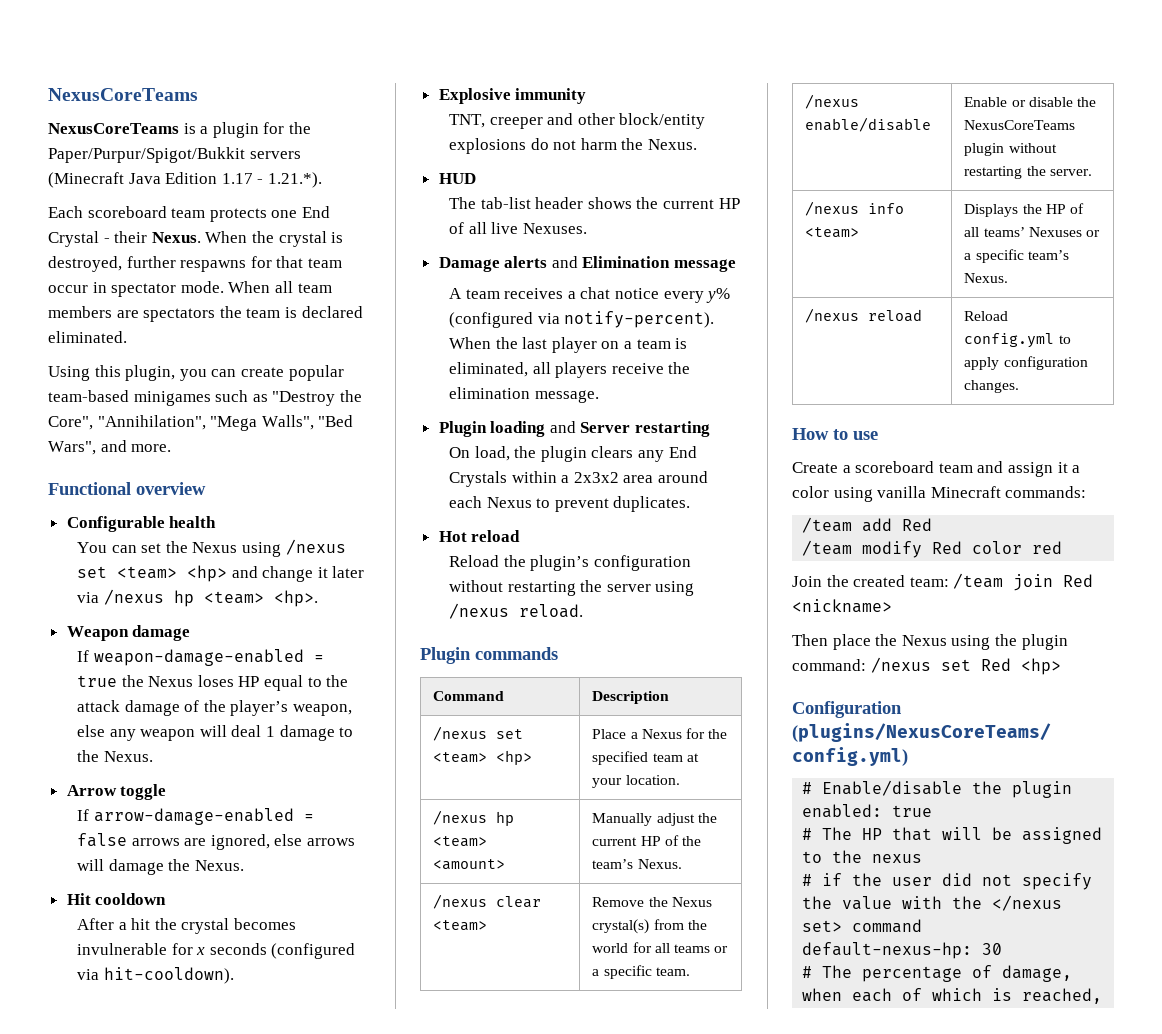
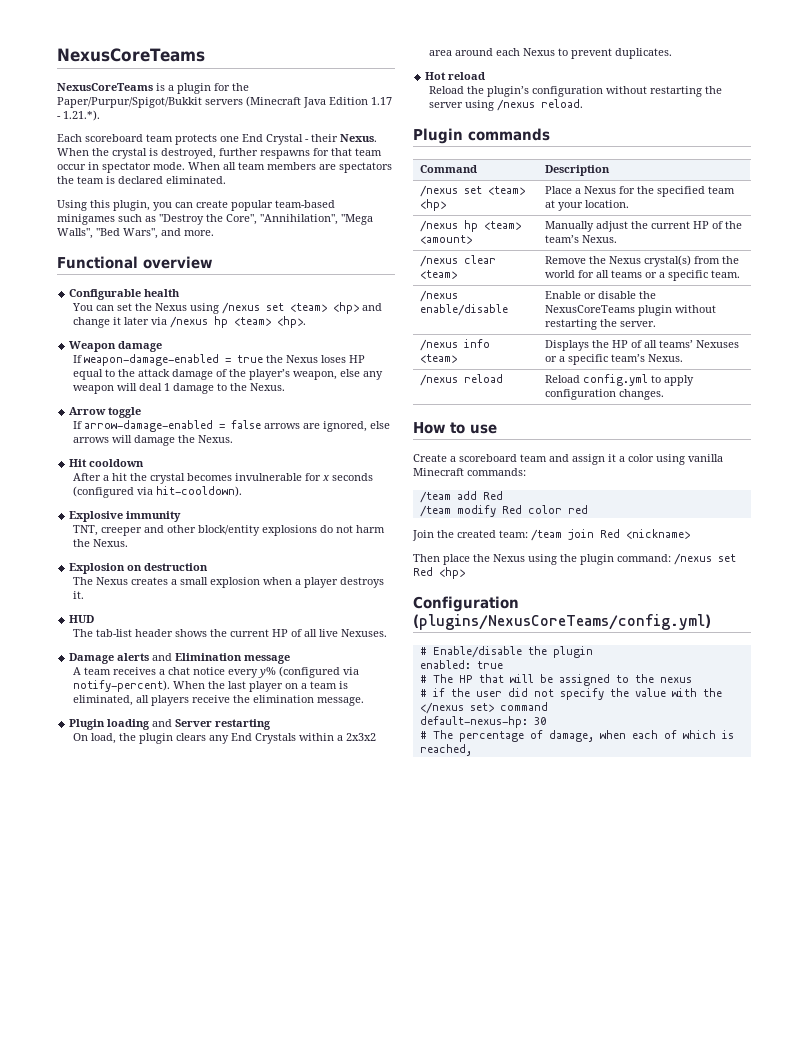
+ Explosion on destruction
+ The Nexus creates a small explosion when a player destroys it.

